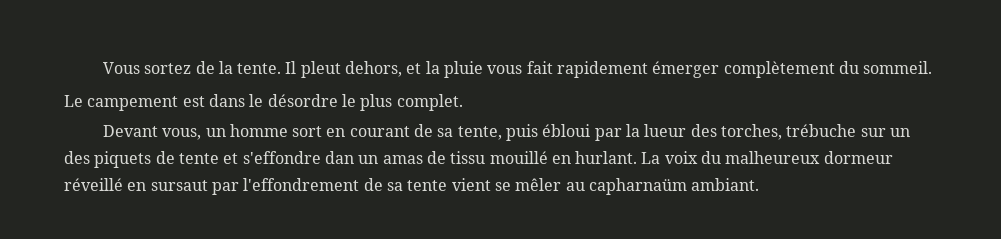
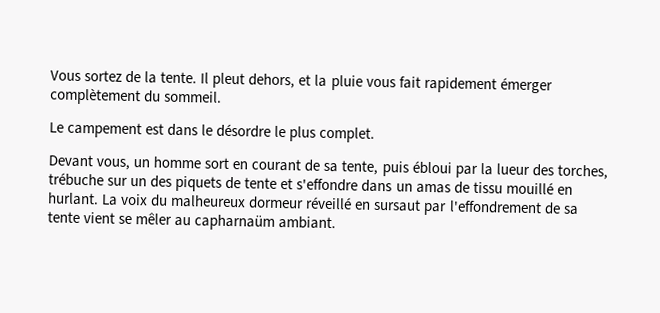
- Devant vous, un homme sort en courant de sa tente, puis ébloui par la lueur des torches, trébuche sur un des piquets de tente et s'effondre dan un amas de tissu mouillé en hurlant.
+ Devant vous, un homme sort en courant de sa tente, puis ébloui par la lueur des torches, trébuche sur un des piquets de tente et s'effondre dans un amas de tissu mouillé en hurlant.

